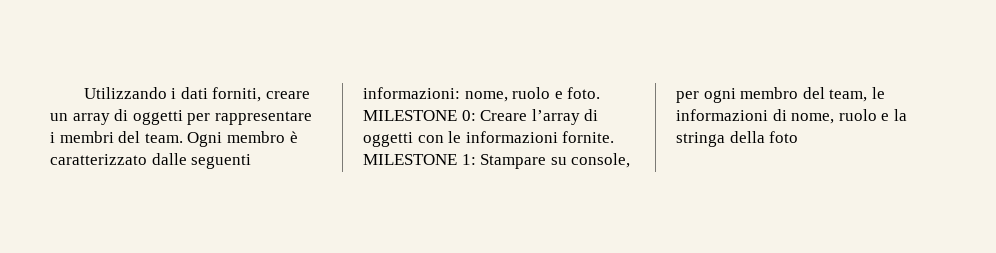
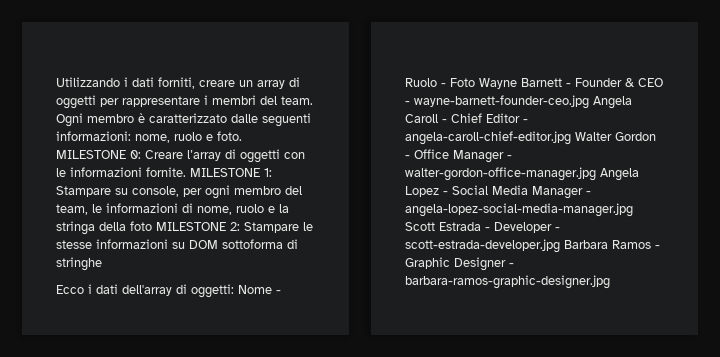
- MILESTONE 1: Stampare su console, per ogni membro del team, le informazioni di nome, ruolo e la stringa della foto
+ MILESTONE 1: Stampare su console, per ogni membro del team, le informazioni di nome, ruolo e la stringa della foto MILESTONE 2: Stampare le stesse informazioni su DOM sottoforma di stringhe
+ Ecco i dati dell'array di oggetti: Nome - Ruolo - Foto Wayne Barnett - Founder & CEO - wayne-barnett-founder-ceo.jpg Angela Caroll - Chief Editor - angela-caroll-chief-editor.jpg Walter Gordon - Office Manager - walter-gordon-office-manager.jpg Angela Lopez - Social Media Manager - angela-lopez-social-media-manager.jpg Scott Estrada - Developer - scott-estrada-developer.jpg Barbara Ramos - Graphic Designer - barbara-ramos-graphic-designer.jpg

